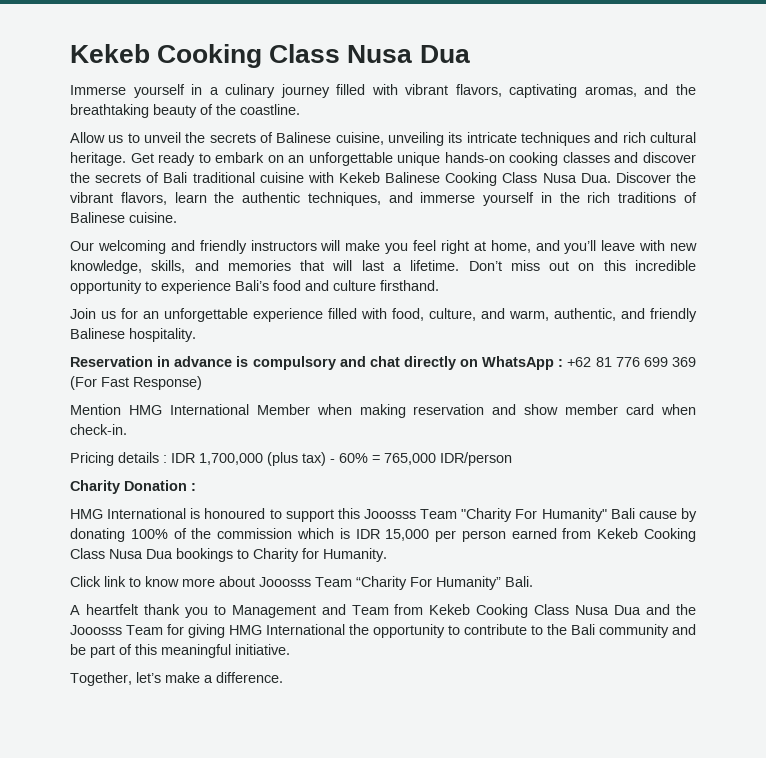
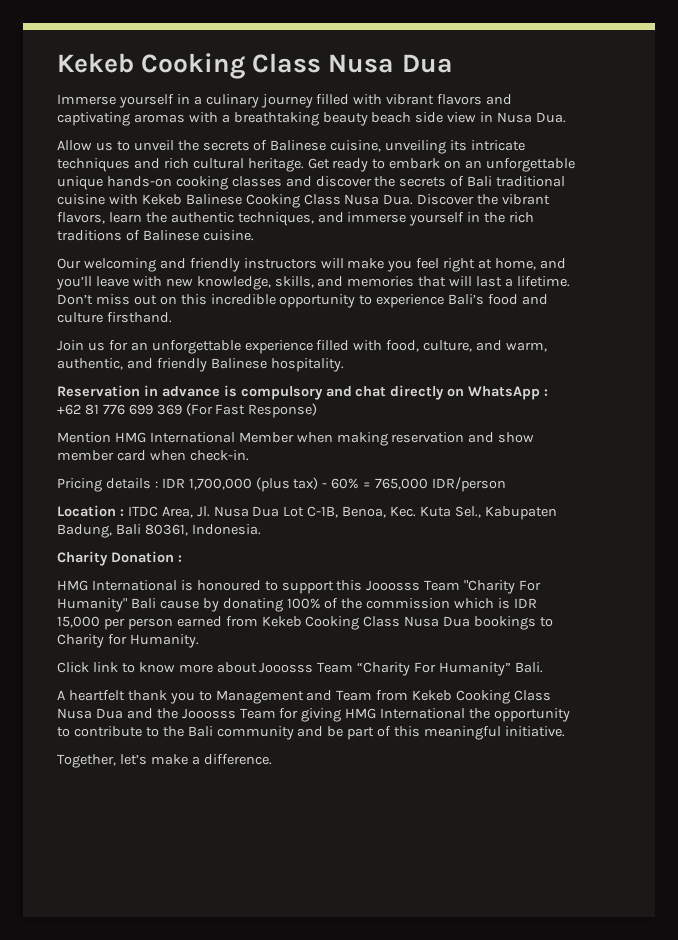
- Immerse yourself in a culinary journey filled with vibrant flavors, captivating aromas, and the breathtaking beauty of the coastline.
+ Immerse yourself in a culinary journey filled with vibrant flavors and captivating aromas with a breathtaking beauty beach side view in Nusa Dua.
+ Location : ITDC Area, Jl. Nusa Dua Lot C-1B, Benoa, Kec. Kuta Sel., Kabupaten Badung, Bali 80361, Indonesia.

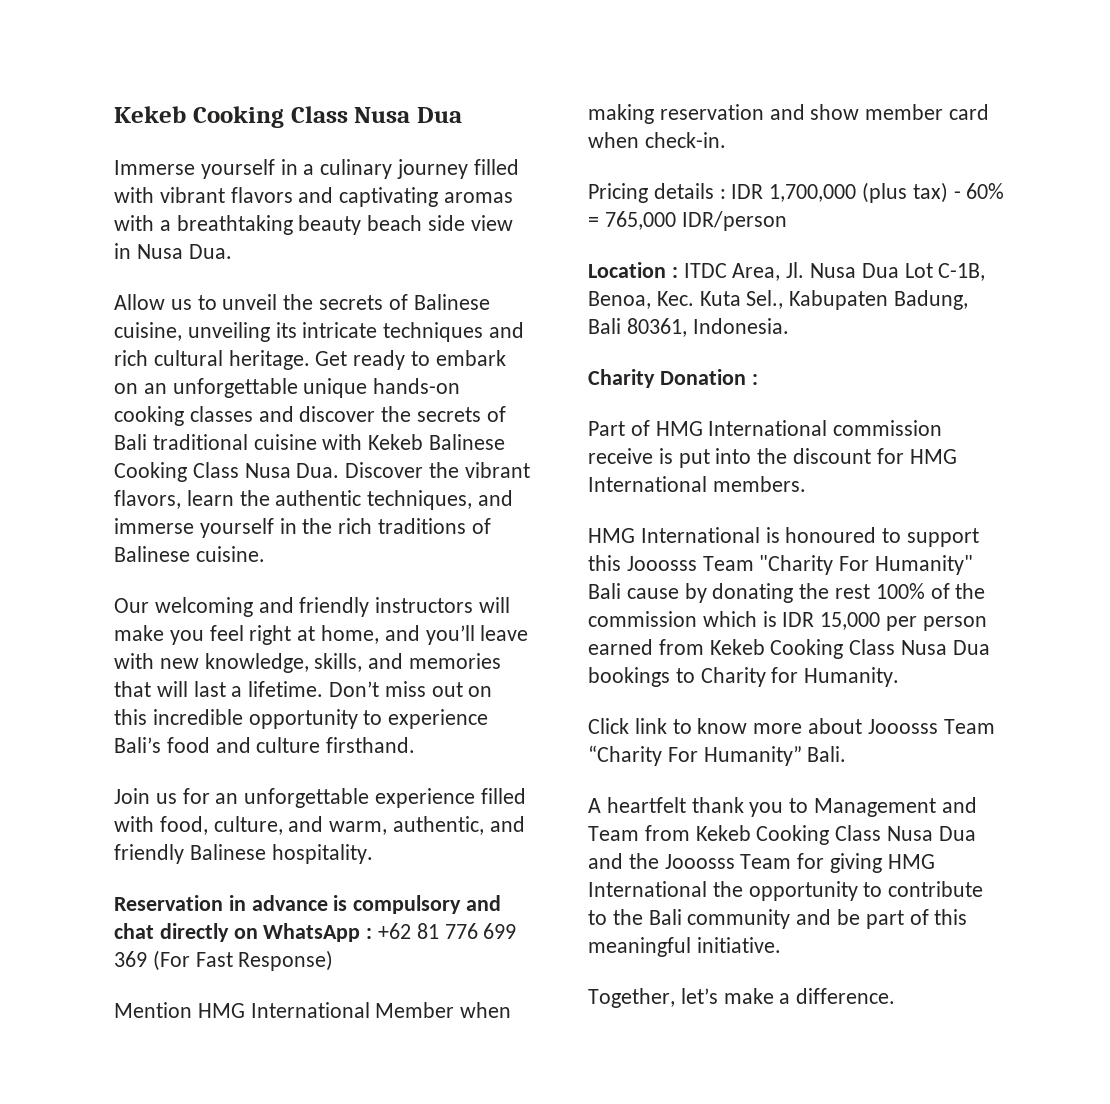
+ Part of HMG International commission receive is put into the discount for HMG International members.
- HMG International is honoured to support this Jooosss Team "Charity For Humanity" Bali cause by donating 100% of the commission which is IDR 15,000 per person earned from Kekeb Cooking Class Nusa Dua bookings to Charity for Humanity.
+ HMG International is honoured to support this Jooosss Team "Charity For Humanity" Bali cause by donating the rest 100% of the commission which is IDR 15,000 per person earned from Kekeb Cooking Class Nusa Dua bookings to Charity for Humanity.

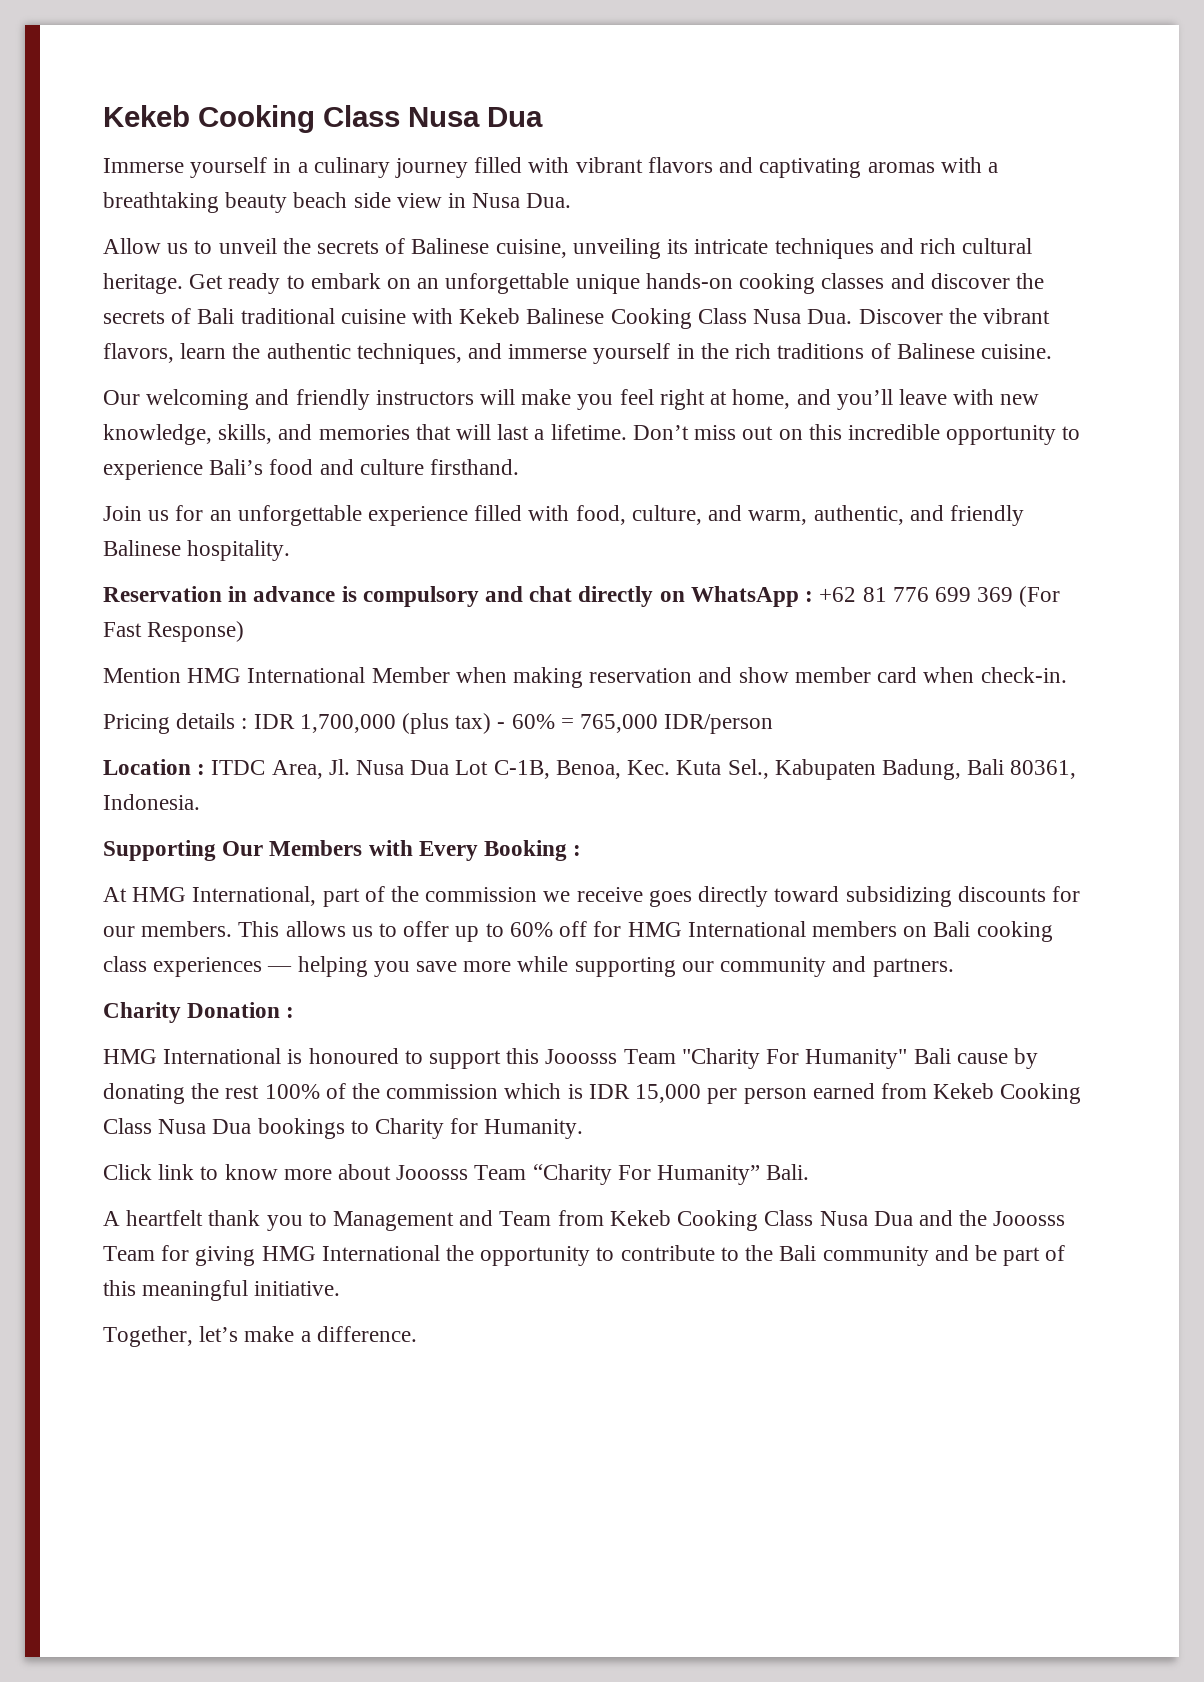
+ Supporting Our Members with Every Booking :
+ At HMG International, part of the commission we receive goes directly toward subsidizing discounts for our members. This allows us to offer up to 60% off for HMG International members on Bali cooking class experiences — helping you save more while supporting our community and partners.
  Charity Donation :
- Part of HMG International commission receive is put into the discount for HMG International members.

